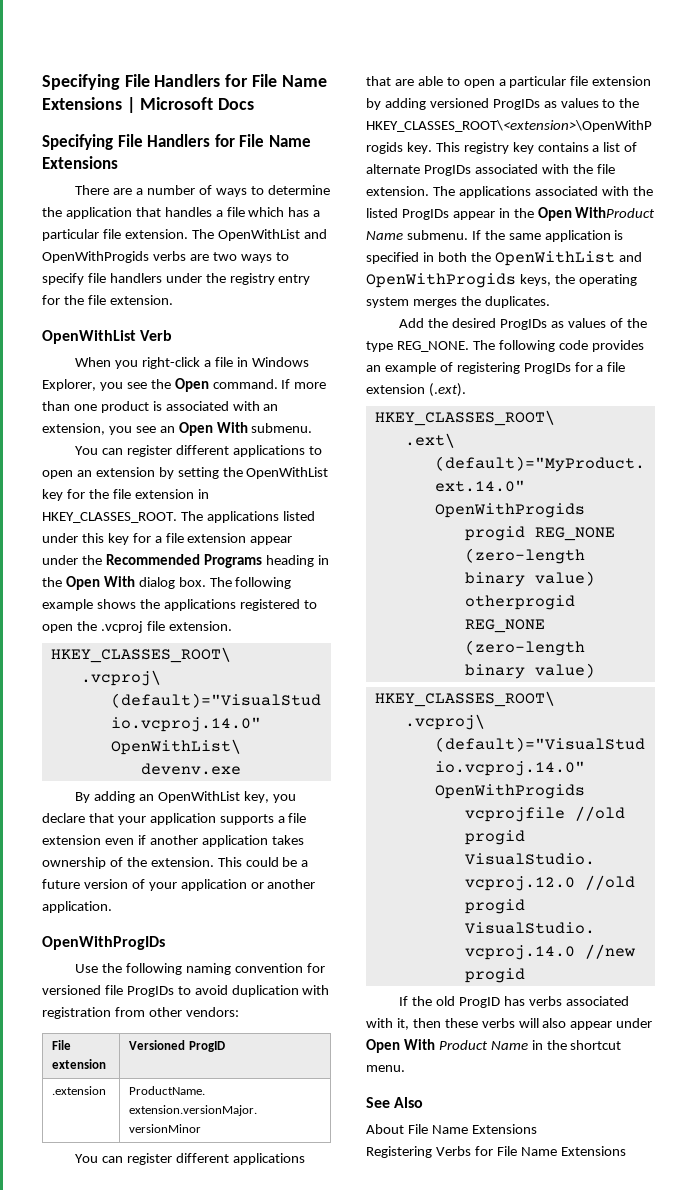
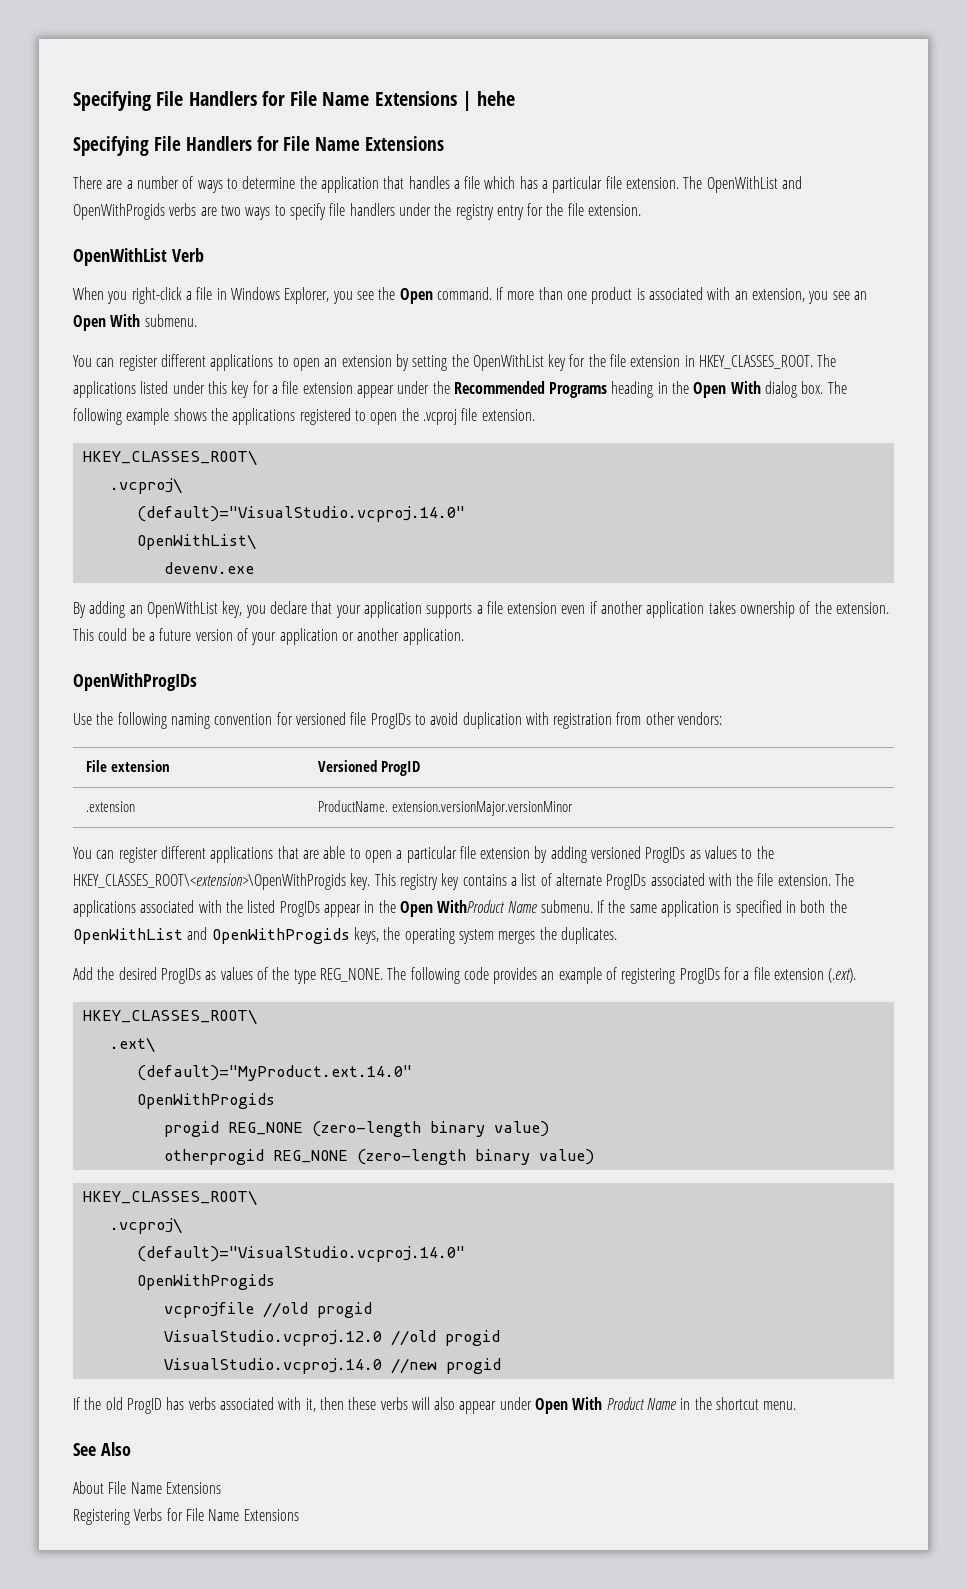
- Specifying File Handlers for File Name Extensions | Microsoft Docs
+ Specifying File Handlers for File Name Extensions | hehe

